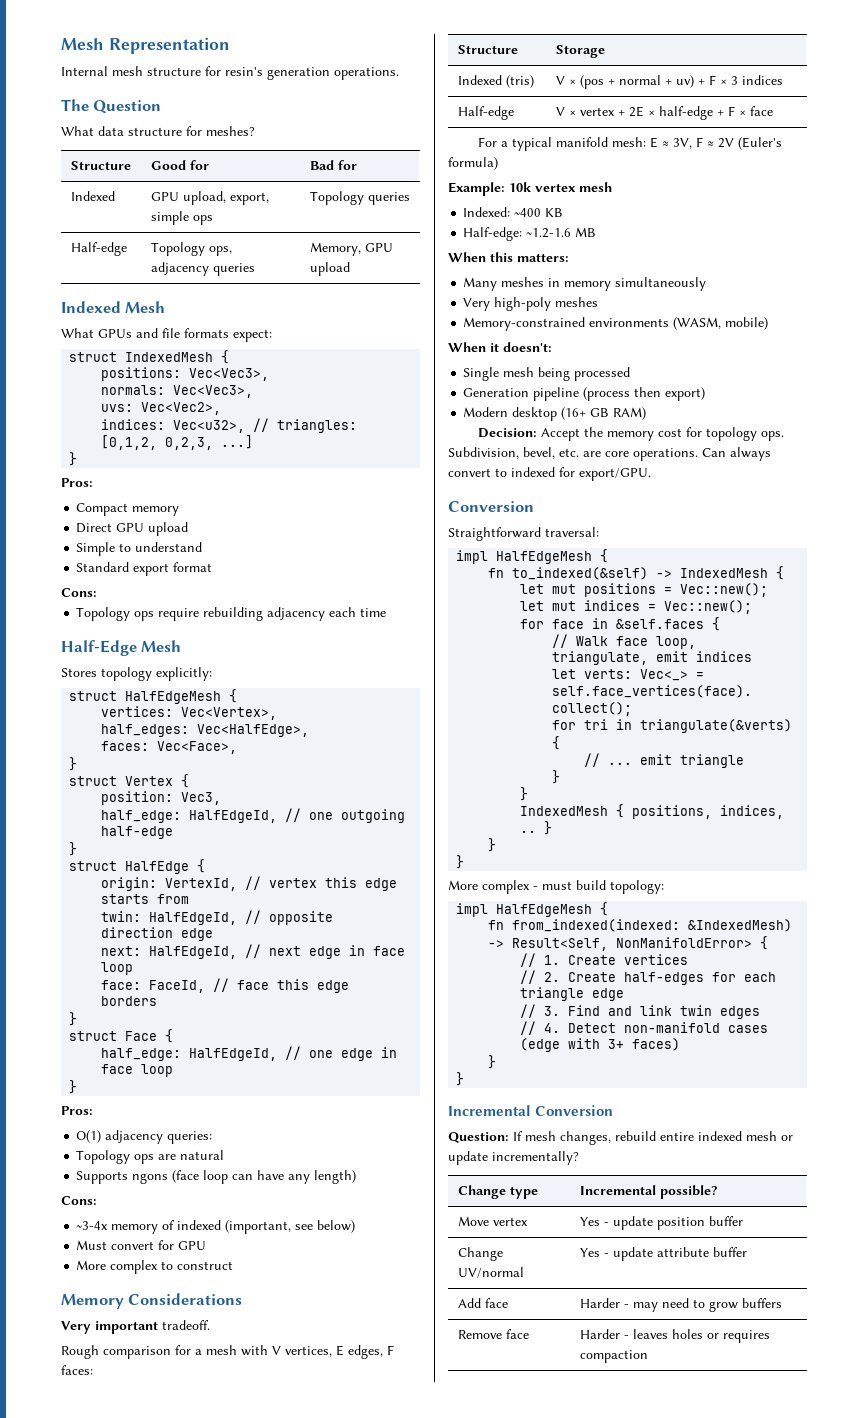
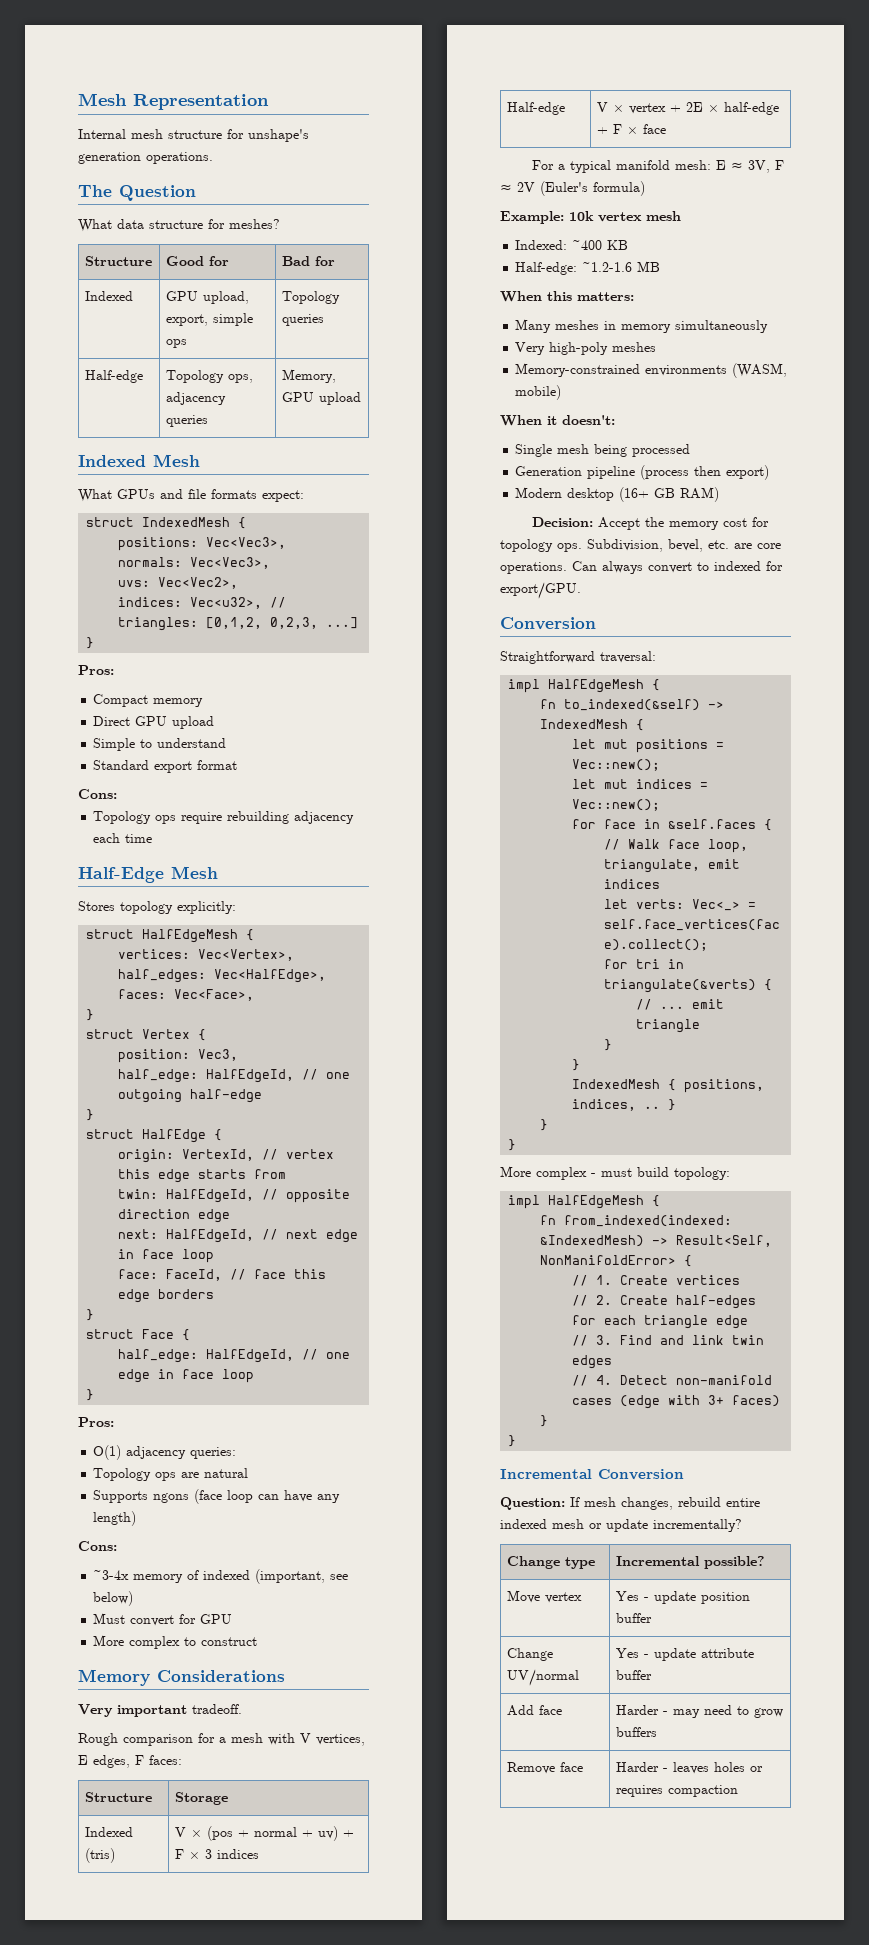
- Internal mesh structure for resin's generation operations.
+ Internal mesh structure for unshape's generation operations.

